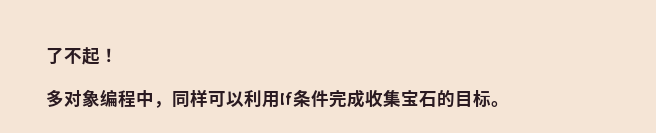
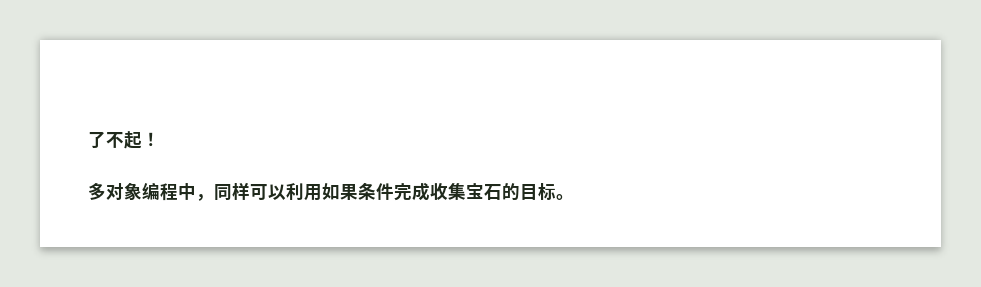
- 多对象编程中，同样可以利用If条件完成收集宝石的目标。
+ 多对象编程中，同样可以利用如果条件完成收集宝石的目标。

